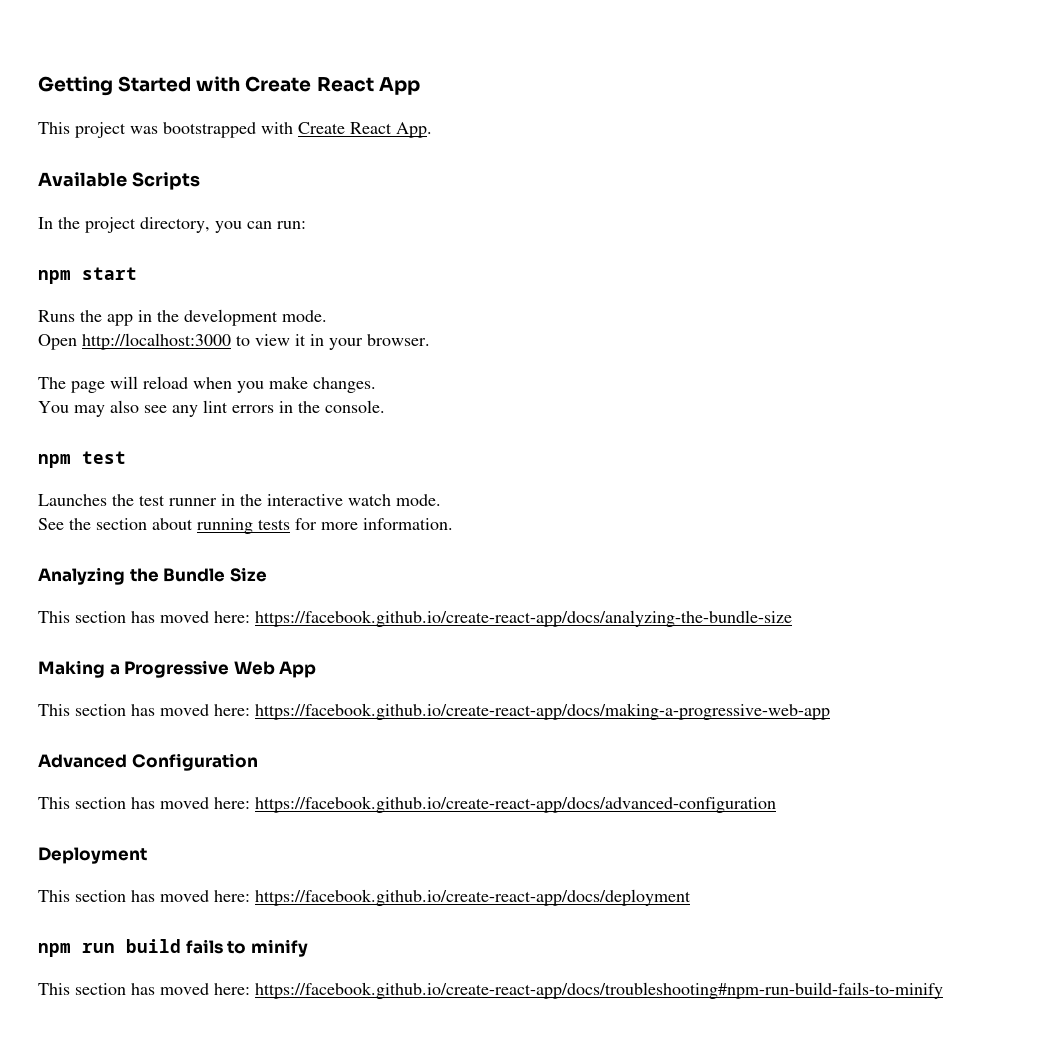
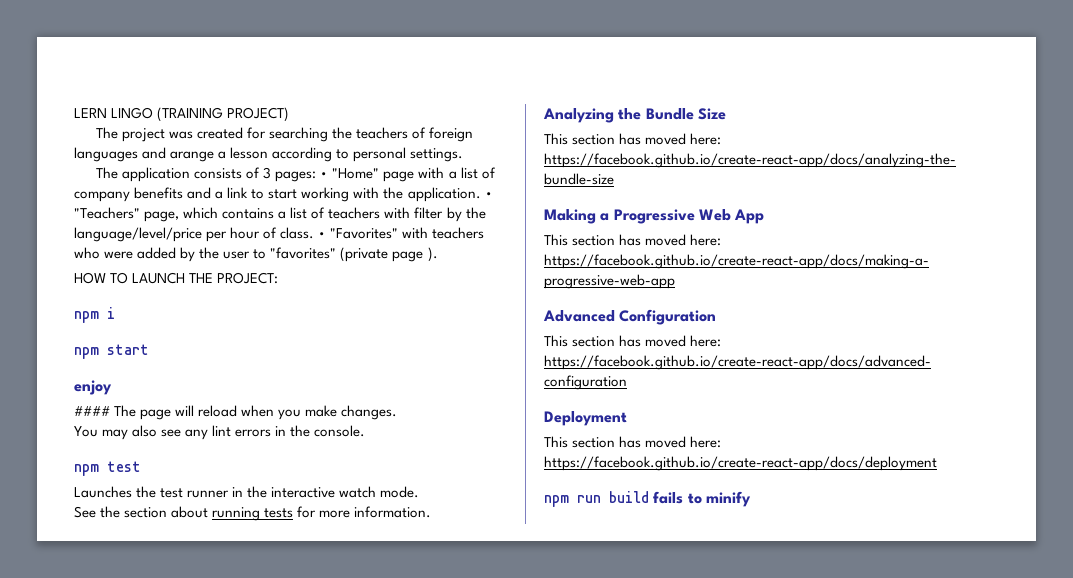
- Getting Started with Create React App
- This project was bootstrapped with Create React App.
- Available Scripts
- In the project directory, you can run:
+ LERN LINGO (TRAINING PROJECT)
+ The project was created for searching the teachers of foreign languages and arange a lesson according to personal settings.
+ The application consists of 3 pages: • "Home" page with a list of company benefits and a link to start working with the application. • "Teachers" page, which contains a list of teachers with filter by the language/level/price per hour of class. • "Favorites" with teachers who were added by the user to "favorites" (private page ).
+ HOW TO LAUNCH THE PROJECT:
+ npm i
  npm start
- Runs the app in the development mode.
- Open http://localhost:3000 to view it in your browser.
- The page will reload when you make changes.
+ enjoy
+ #### The page will reload when you make changes.
- This section has moved here: https://facebook.github.io/create-react-app/docs/troubleshooting#npm-run-build-fails-to-minify

